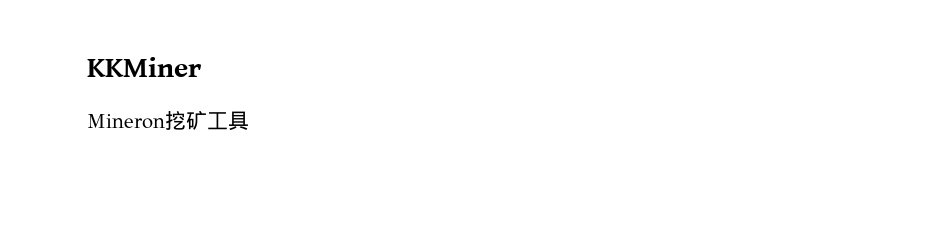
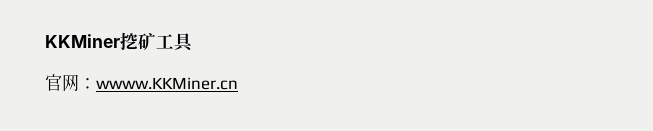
- KKMiner
- Mineron挖矿工具
+ KKMiner挖矿工具
+ 官网：wwww.KKMiner.cn

